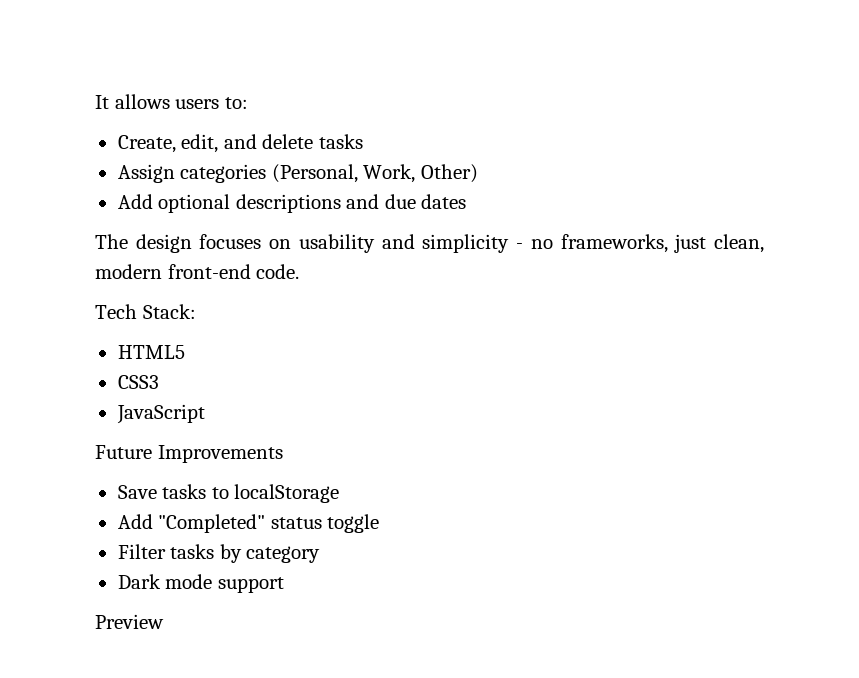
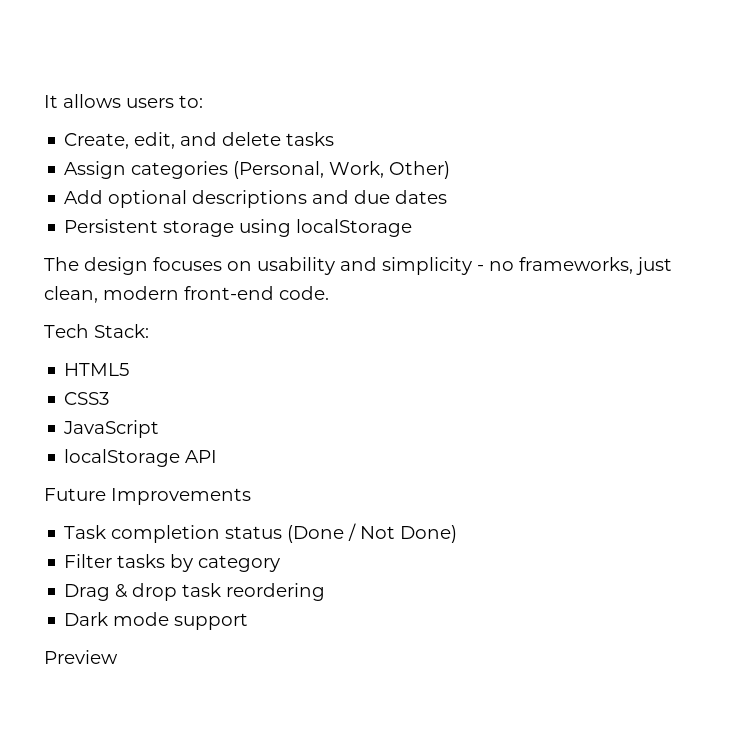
+ Persistent storage using localStorage
+ localStorage API
- Save tasks to localStorage
- Add "Completed" status toggle
+ Task completion status (Done / Not Done)
+ Drag & drop task reordering

